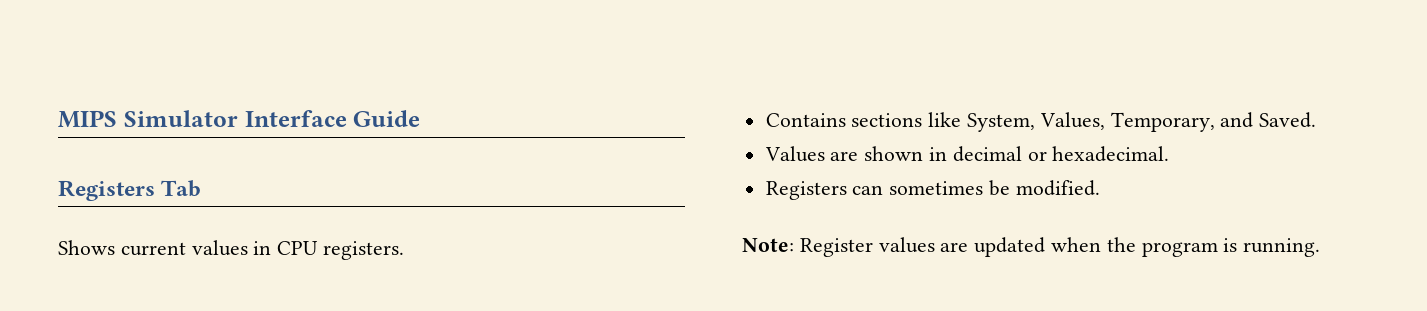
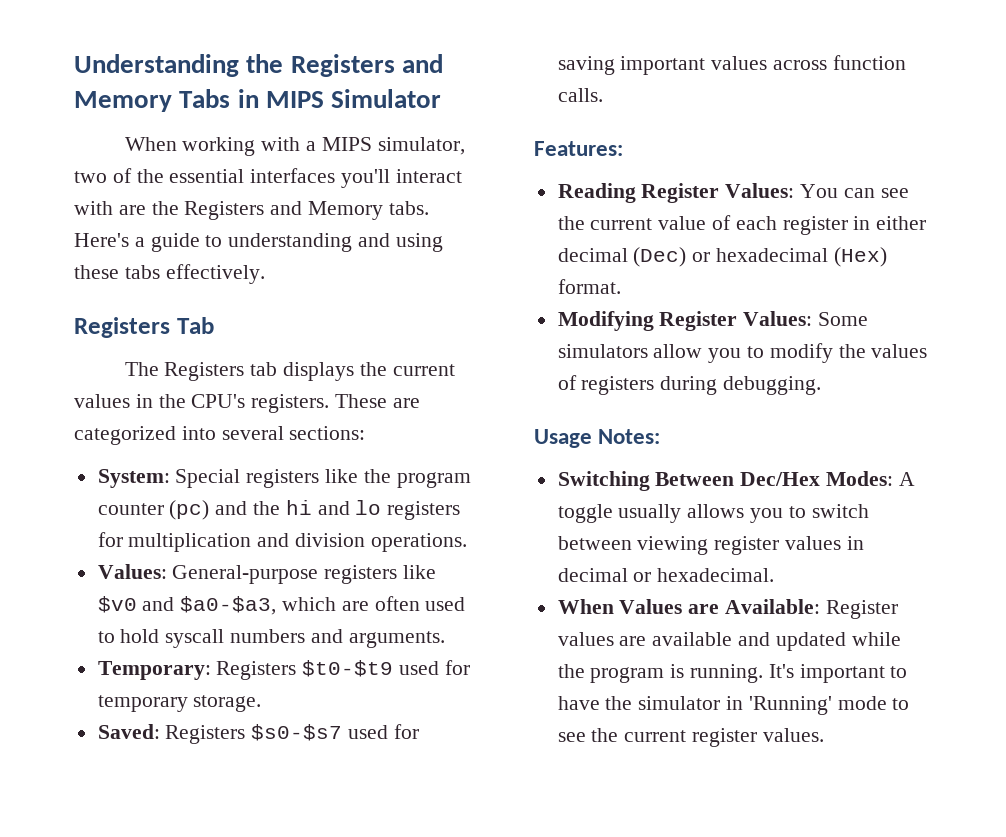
- MIPS Simulator Interface Guide
+ Understanding the Registers and Memory Tabs in MIPS Simulator
+ When working with a MIPS simulator, two of the essential interfaces you'll interact with are the Registers and Memory tabs. Here's a guide to understanding and using these tabs effectively.
  Registers Tab
- Shows current values in CPU registers.
- Contains sections like System, Values, Temporary, and Saved.
- Values are shown in decimal or hexadecimal.
- Registers can sometimes be modified.
- Note: Register values are updated when the program is running.
+ The Registers tab displays the current values in the CPU's registers. These are categorized into several sections:
+ System: Special registers like the program counter (pc) and the hi and lo registers for multiplication and division operations.
+ Values: General-purpose registers like $v0 and $a0-$a3, which are often used to hold syscall numbers and arguments.
+ Temporary: Registers $t0-$t9 used for temporary storage.
+ Saved: Registers $s0-$s7 used for saving important values across function calls.
+ Features:
+ Reading Register Values: You can see the current value of each register in either decimal (Dec) or hexadecimal (Hex) format.
+ Modifying Register Values: Some simulators allow you to modify the values of registers during debugging.
+ Usage Notes:
+ Switching Between Dec/Hex Modes: A toggle usually allows you to switch between viewing register values in decimal or hexadecimal.
+ When Values are Available: Register values are available and updated while the program is running. It's important to have the simulator in 'Running' mode to see the current register values.

